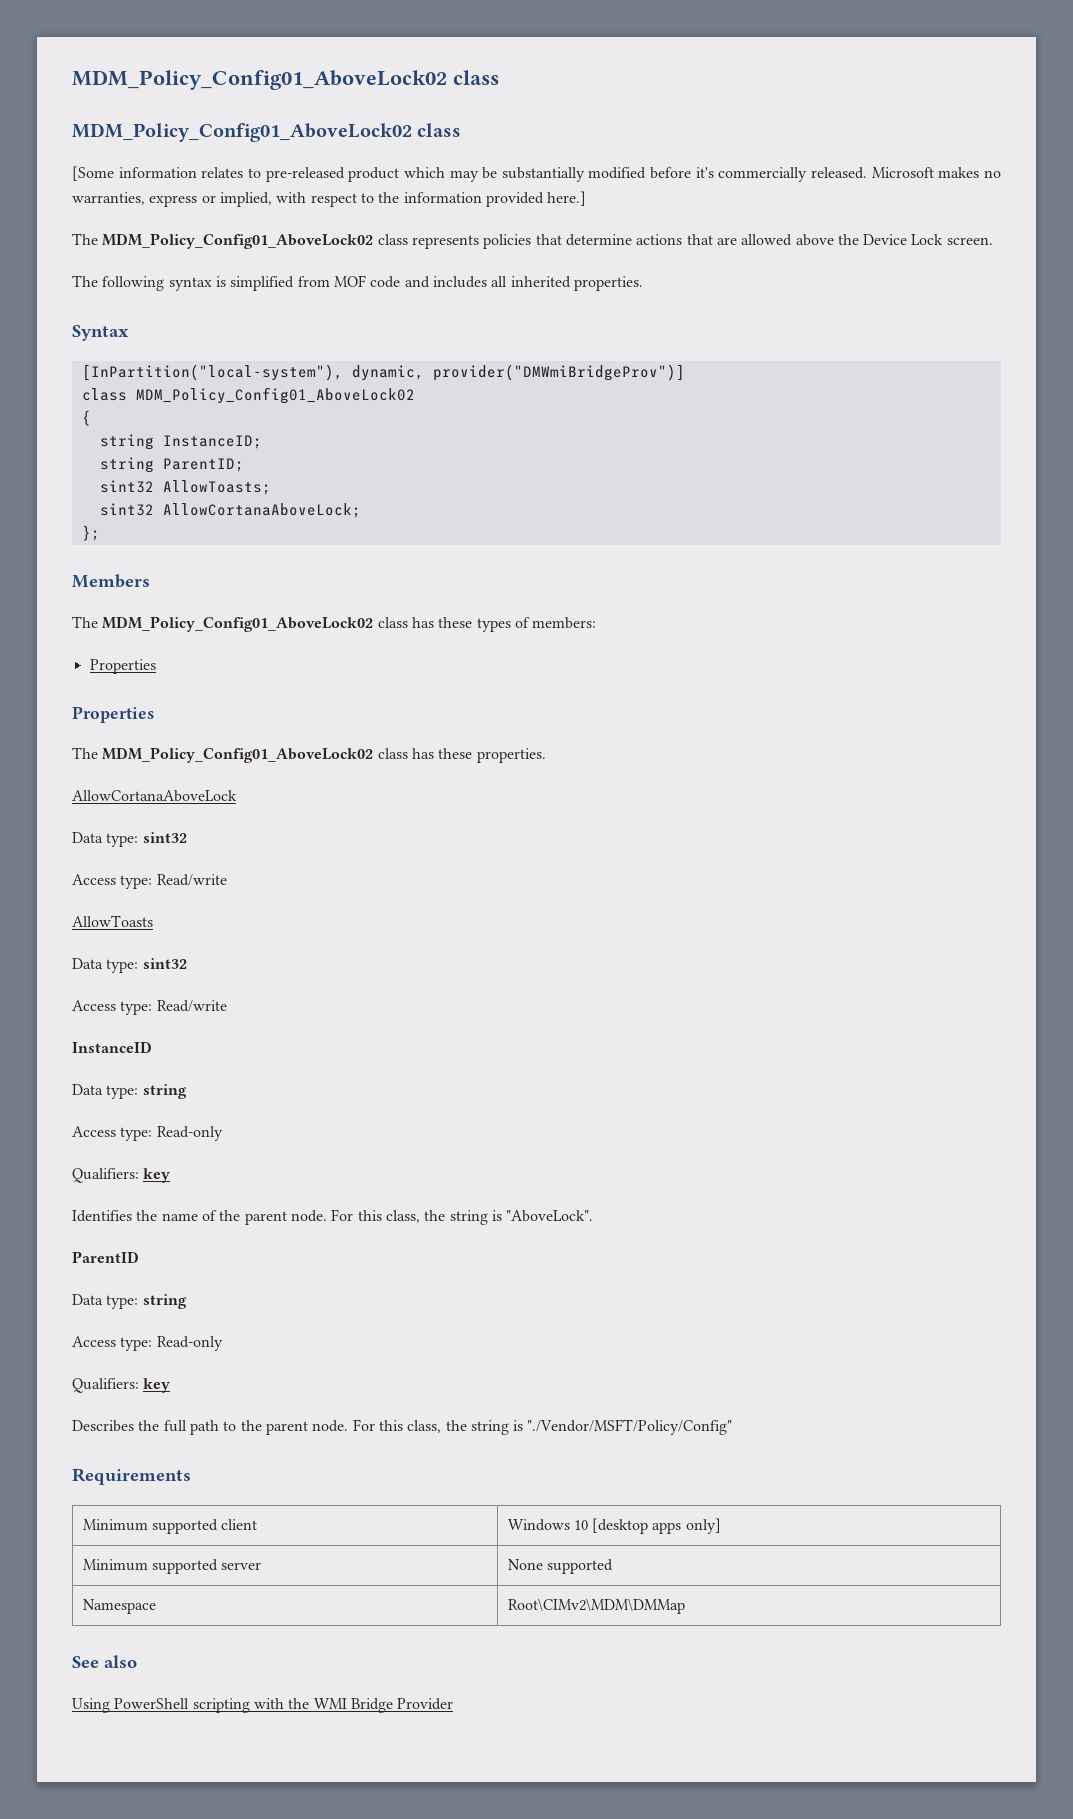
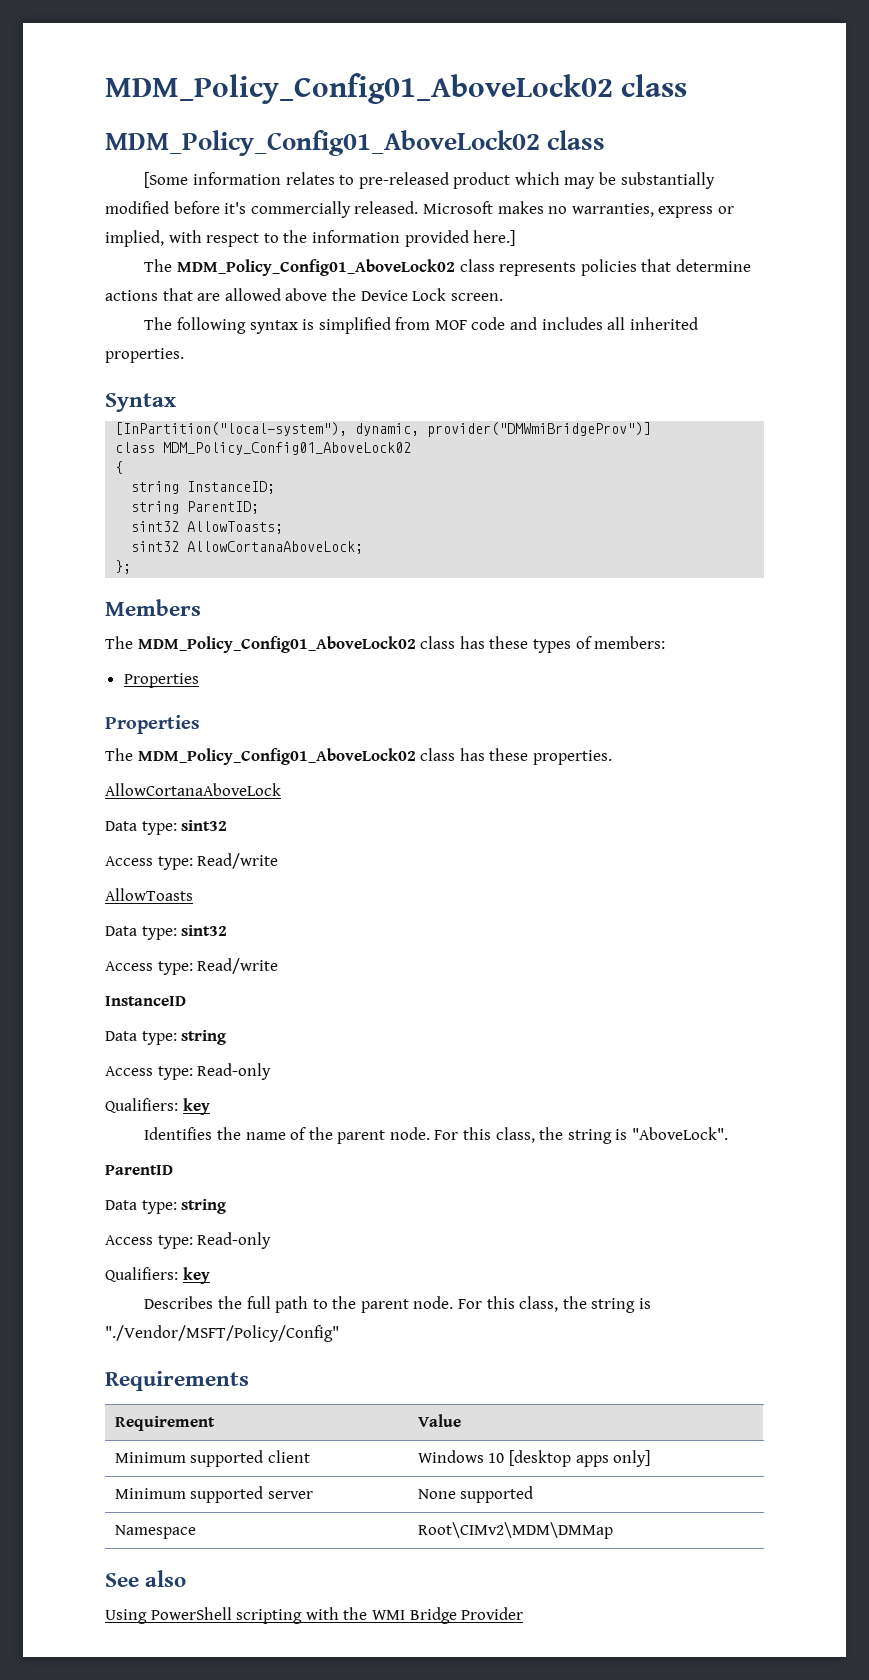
+ Requirement | Value

